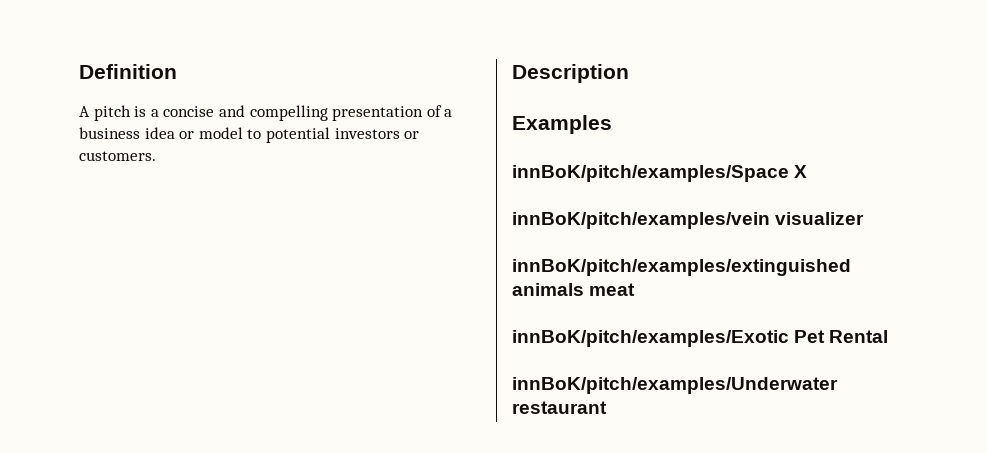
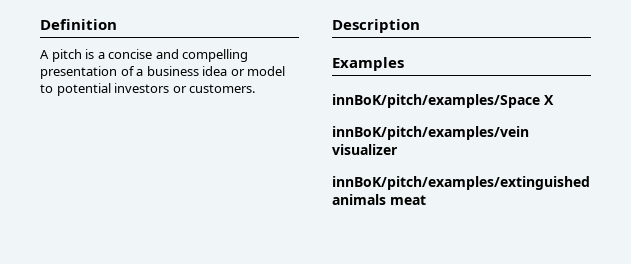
- innBoK/pitch/examples/Exotic Pet Rental
- innBoK/pitch/examples/Underwater restaurant

